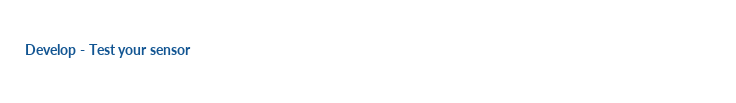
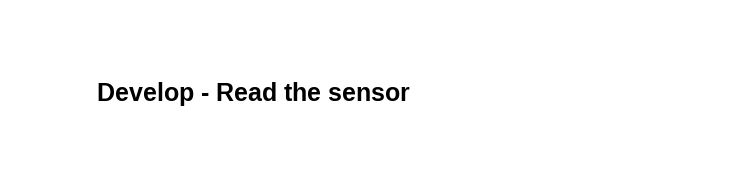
- Develop - Test your sensor
+ Develop - Read the sensor

